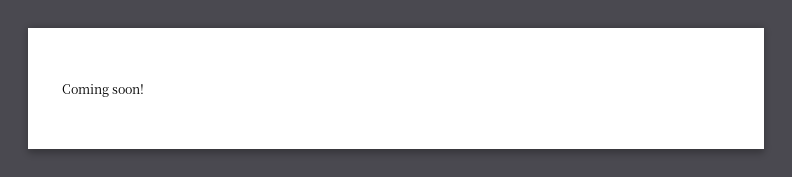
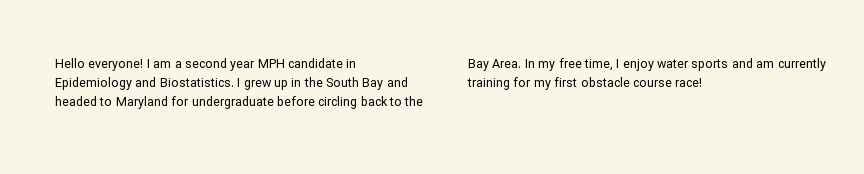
- Coming soon!
+ Hello everyone! I am a second year MPH candidate in Epidemiology and Biostatistics. I grew up in the South Bay and headed to Maryland for undergraduate before circling back to the Bay Area. In my free time, I enjoy water sports and am currently training for my first obstacle course race!

